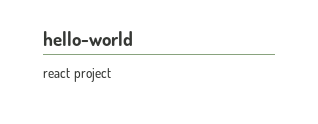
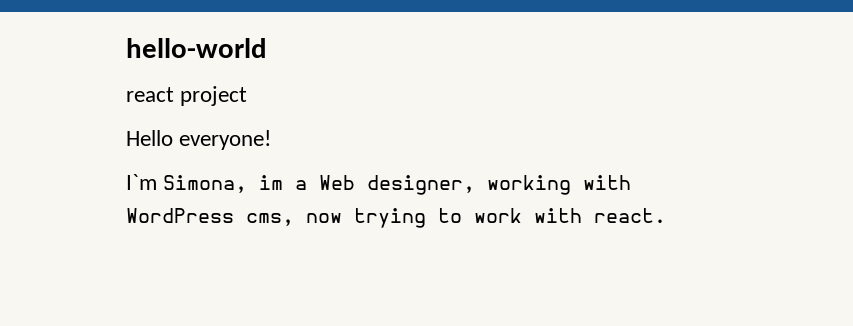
+ Hello everyone!
+ I`m Simona, im a Web designer, working with WordPress cms, now trying to work with react.

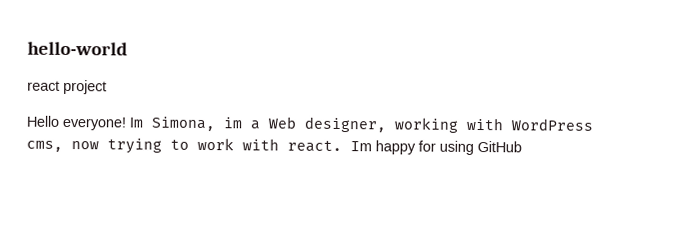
- Hello everyone!
- I`m Simona, im a Web designer, working with WordPress cms, now trying to work with react.
+ Hello everyone! Im Simona, im a Web designer, working with WordPress cms, now trying to work with react.
+ Im happy for using GitHub

